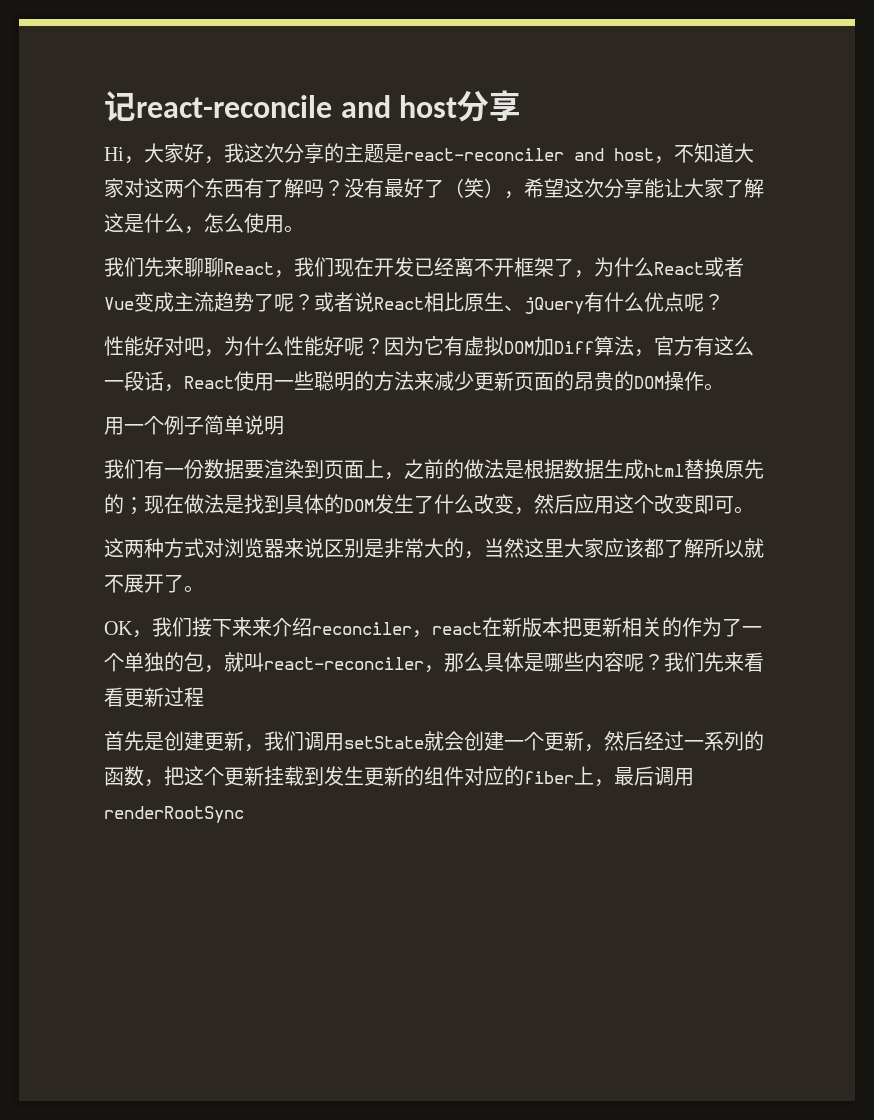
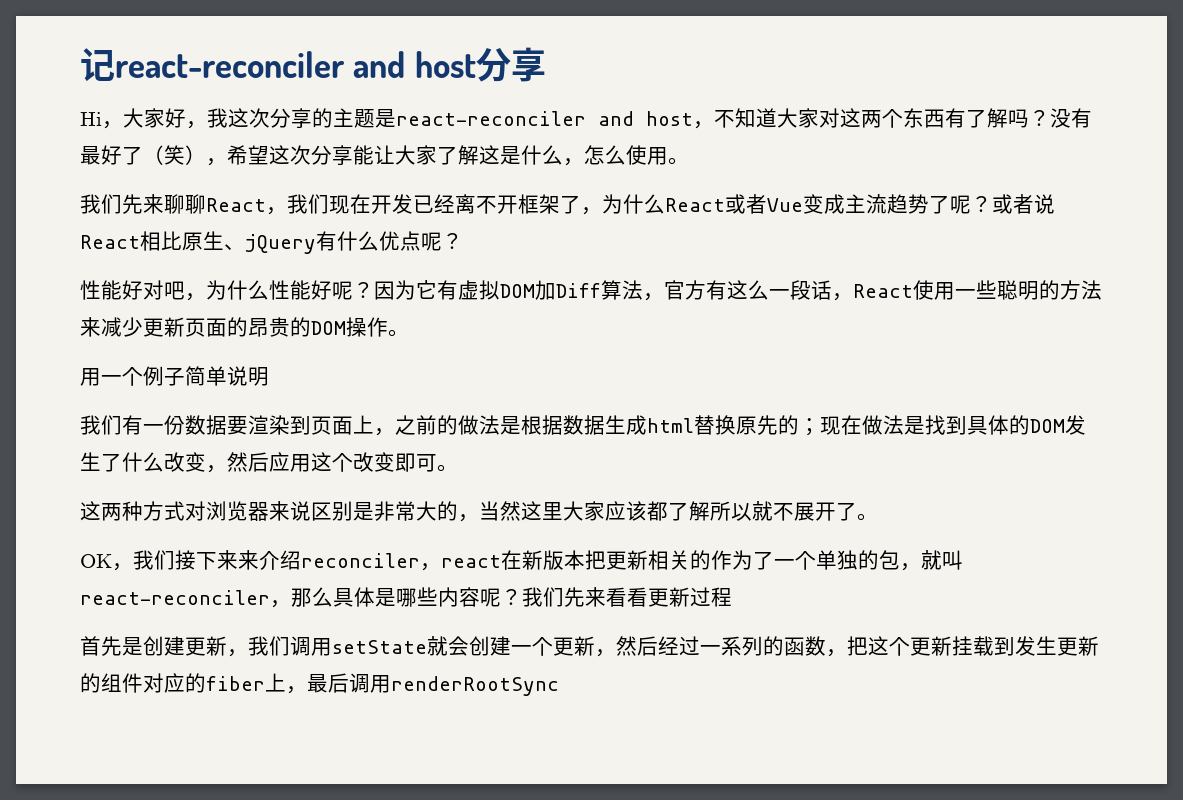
- 记react-reconcile and host分享
+ 记react-reconciler and host分享

